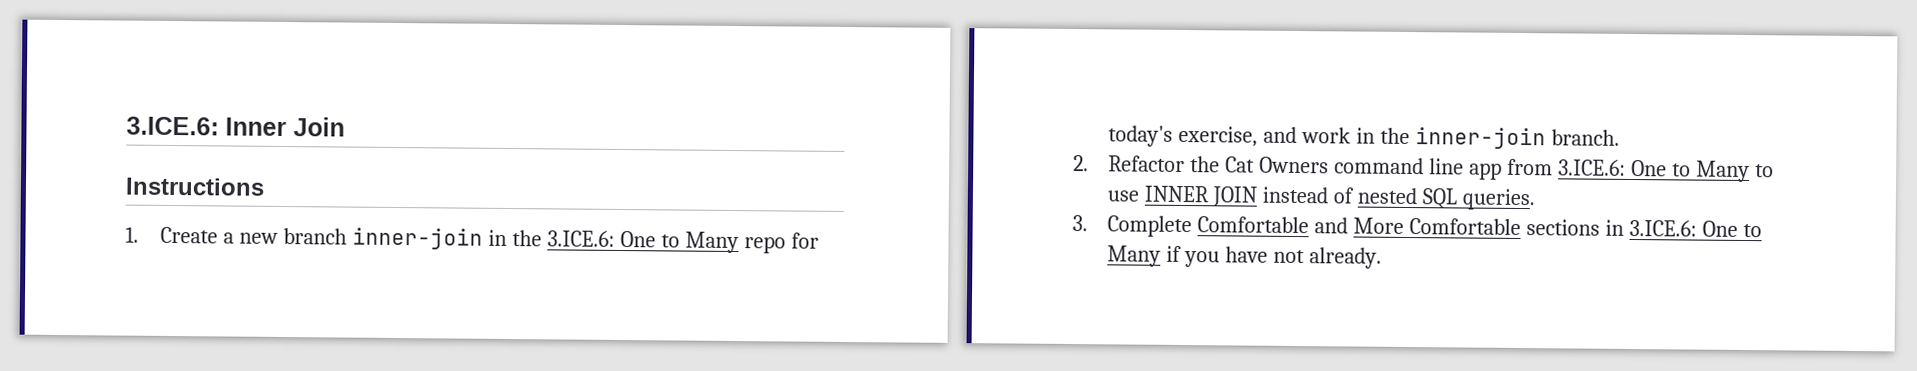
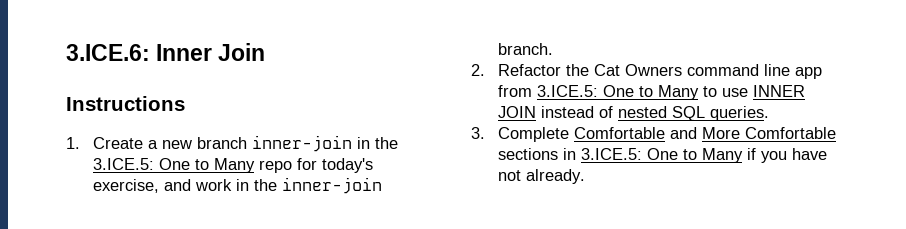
- 1. Create a new branch inner-join in the 3.ICE.6: One to Many repo for today's exercise, and work in the inner-join branch.
+ 1. Create a new branch inner-join in the 3.ICE.5: One to Many repo for today's exercise, and work in the inner-join branch.
- 2. Refactor the Cat Owners command line app from 3.ICE.6: One to Many to use INNER JOIN instead of nested SQL queries.
+ 2. Refactor the Cat Owners command line app from 3.ICE.5: One to Many to use INNER JOIN instead of nested SQL queries.
- 3. Complete Comfortable and More Comfortable sections in 3.ICE.6: One to Many if you have not already.
+ 3. Complete Comfortable and More Comfortable sections in 3.ICE.5: One to Many if you have not already.

